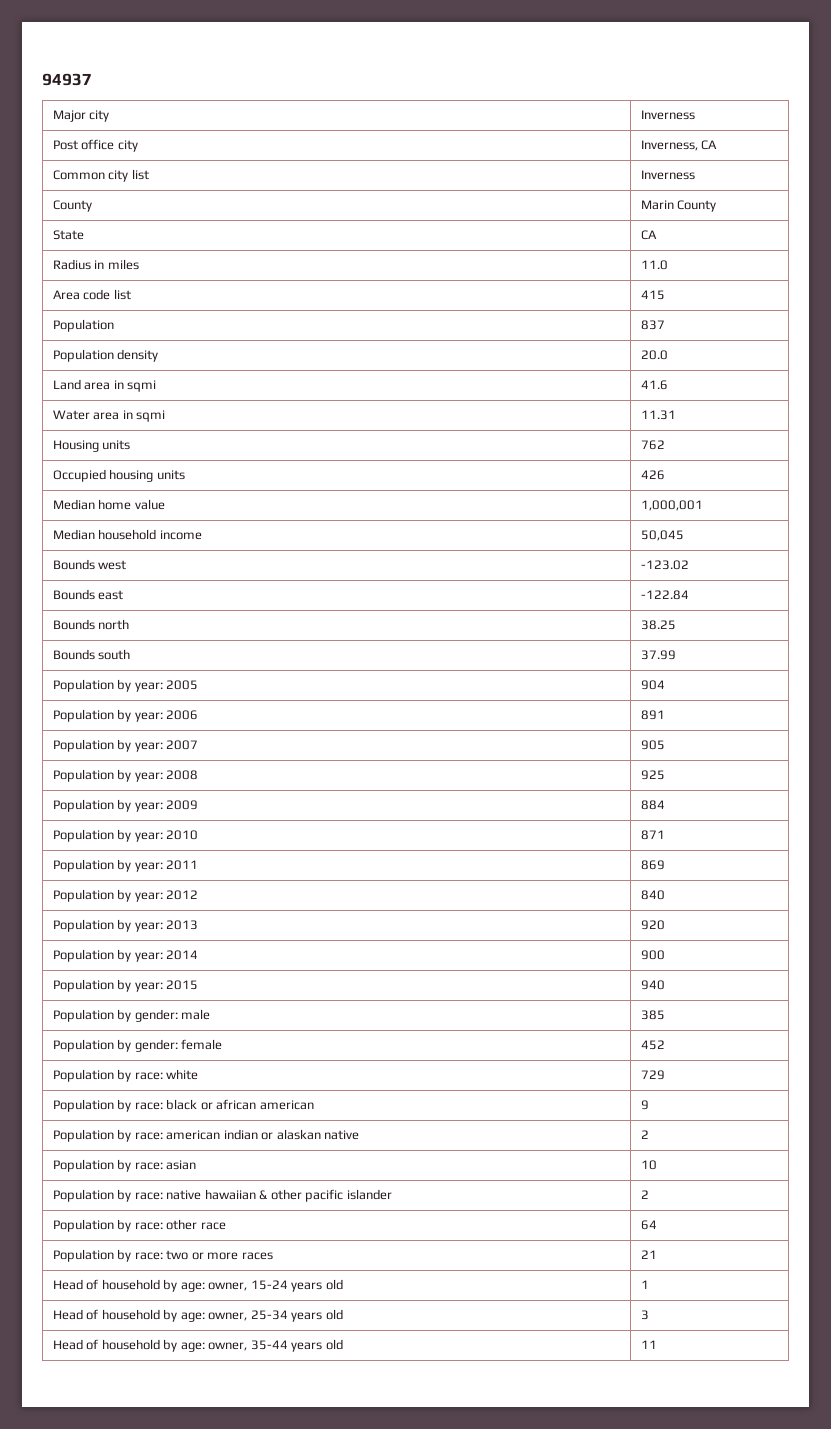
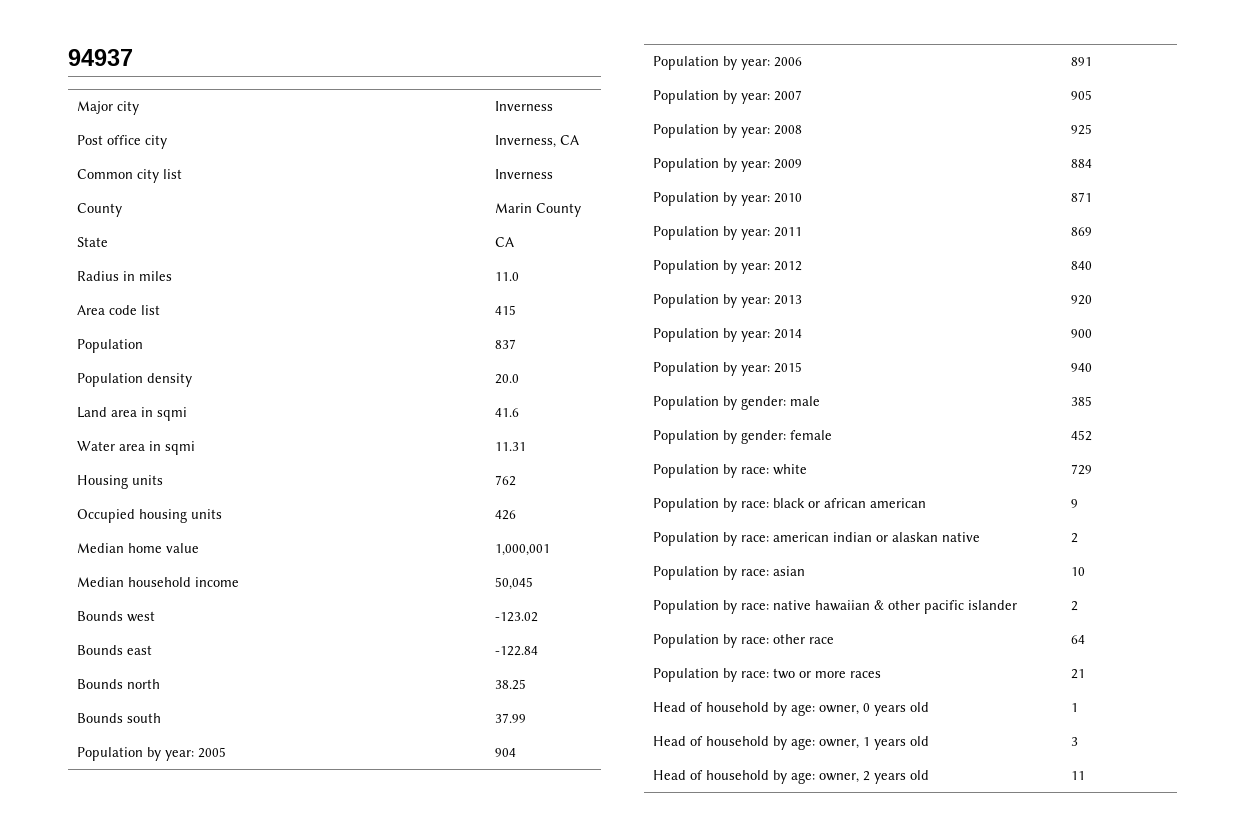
- Head of household by age: owner, 15-24 years old | 1
+ Head of household by age: owner, 0 years old | 1
- Head of household by age: owner, 25-34 years old | 3
+ Head of household by age: owner, 1 years old | 3
- Head of household by age: owner, 35-44 years old | 11
+ Head of household by age: owner, 2 years old | 11

